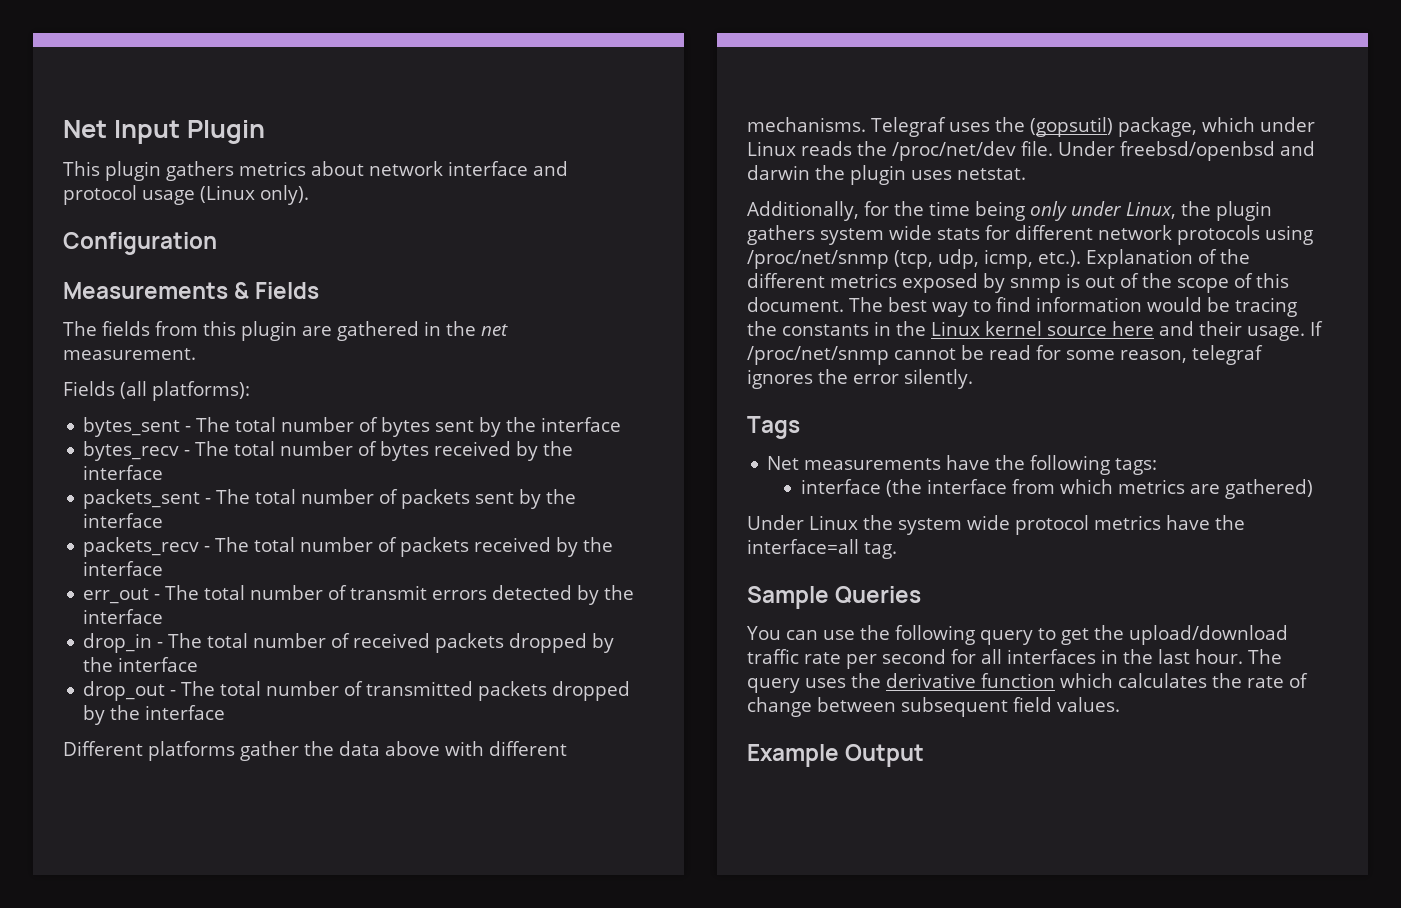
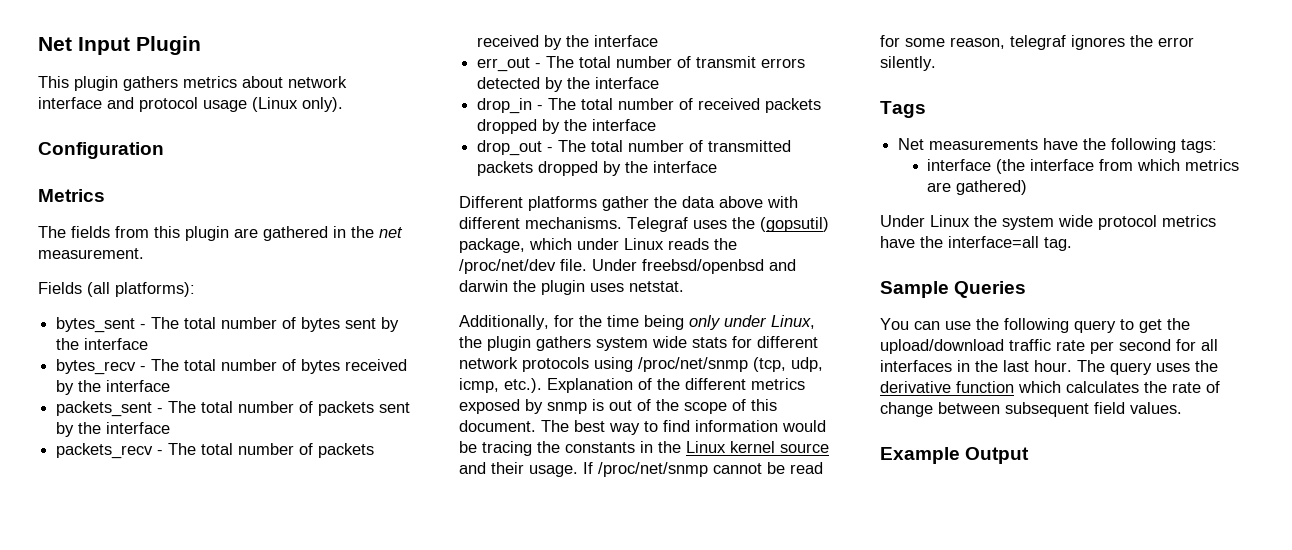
- Measurements & Fields
+ Metrics
- The best way to find information would be tracing the constants in the Linux kernel source here and their usage.
+ The best way to find information would be tracing the constants in the Linux kernel source and their usage.

